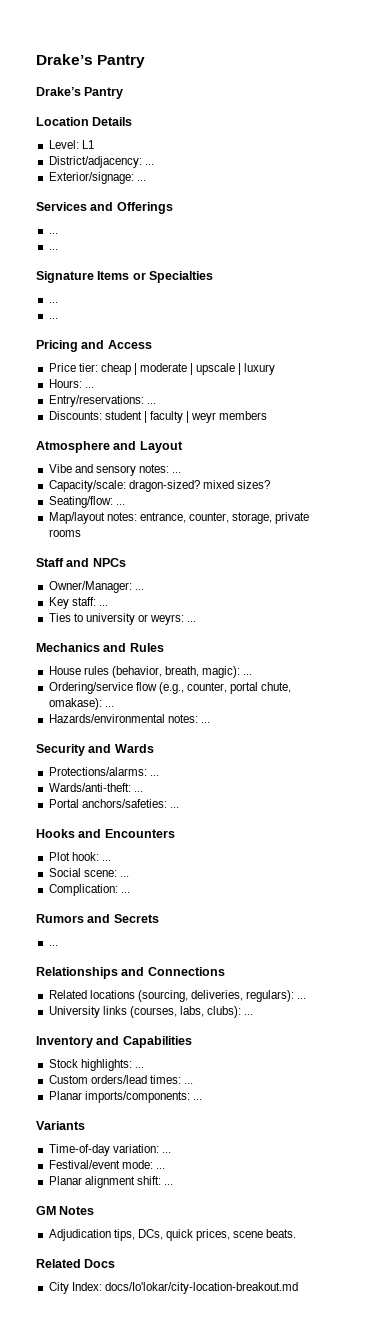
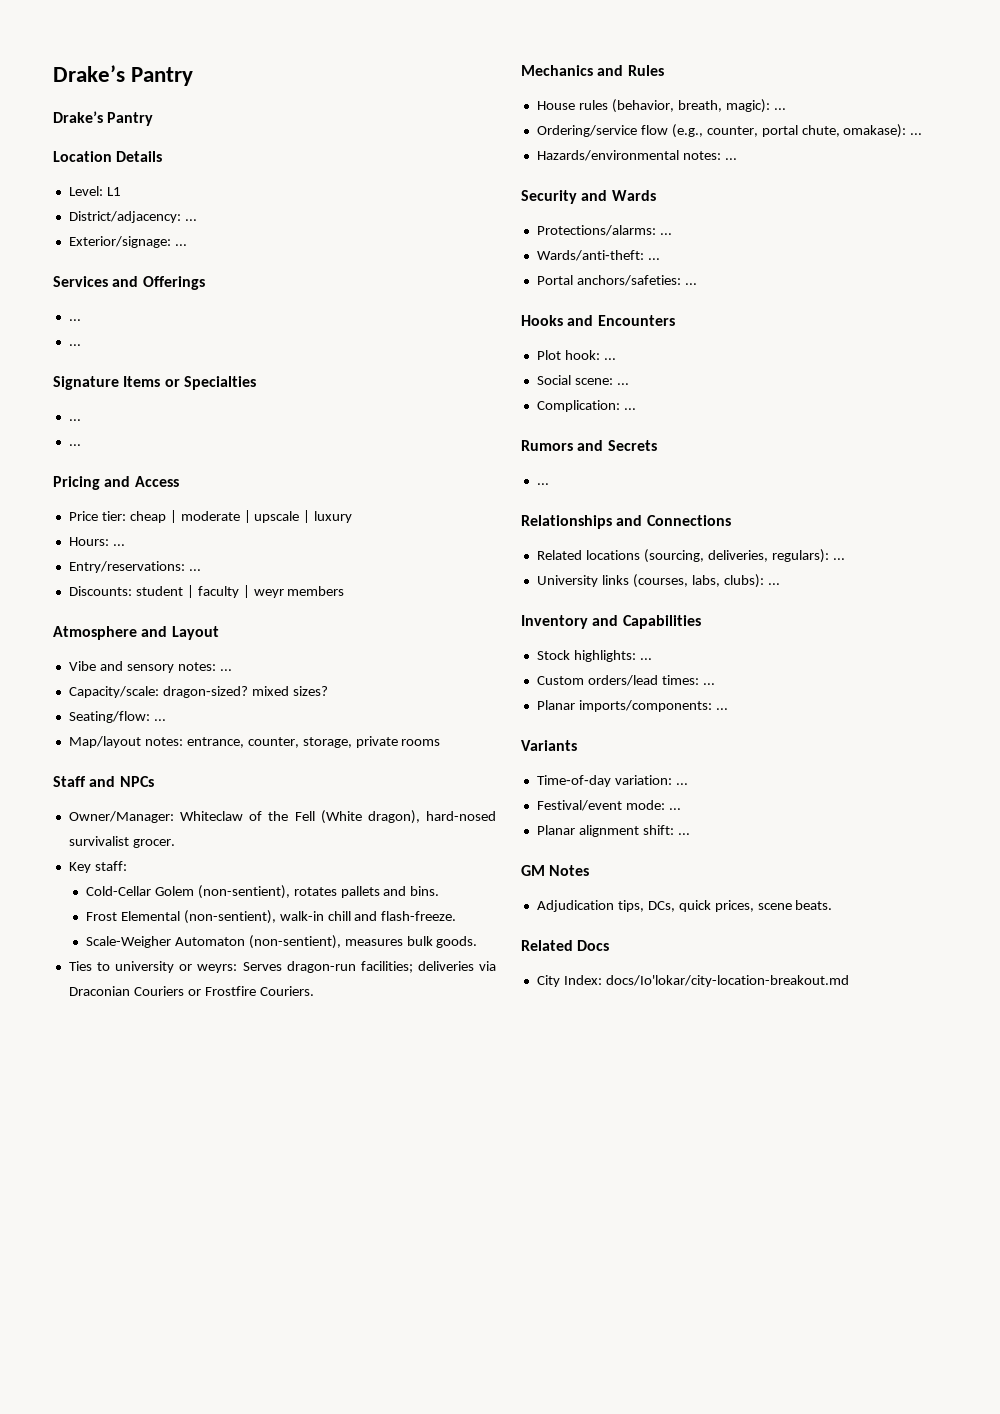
- Owner/Manager: ...
- Key staff: ...
+ Owner/Manager: Whiteclaw of the Fell (White dragon), hard-nosed survivalist grocer.
+ Key staff:
+ Cold-Cellar Golem (non-sentient), rotates pallets and bins.
+ Frost Elemental (non-sentient), walk-in chill and flash-freeze.
+ Scale-Weigher Automaton (non-sentient), measures bulk goods.
- Ties to university or weyrs: ...
+ Ties to university or weyrs: Serves dragon-run facilities; deliveries via Draconian Couriers or Frostfire Couriers.

